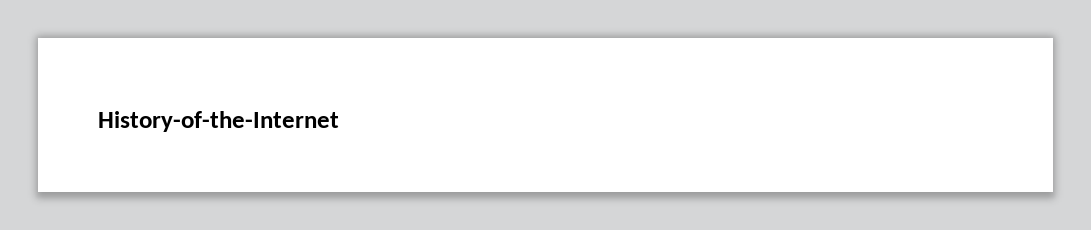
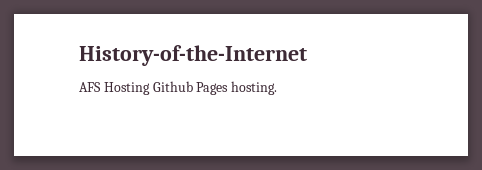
+ AFS Hosting Github Pages hosting.

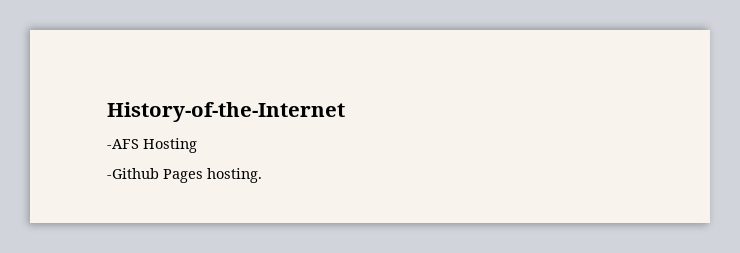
- AFS Hosting Github Pages hosting.
+ -AFS Hosting
+ -Github Pages hosting.

